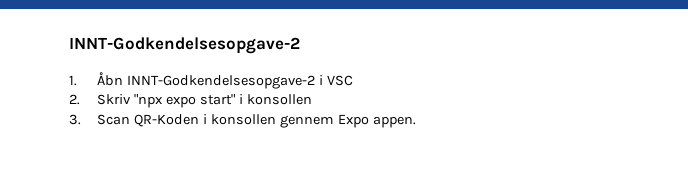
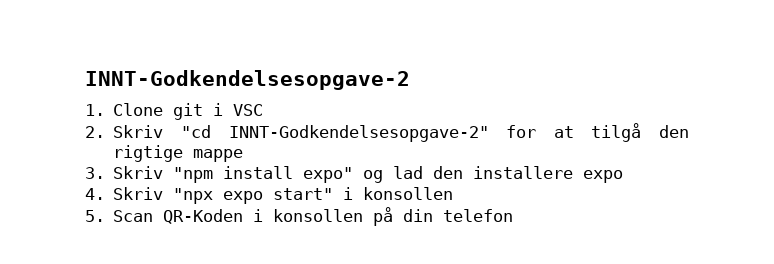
- 1. Åbn INNT-Godkendelsesopgave-2 i VSC
+ 1. Clone git i VSC
- 2. Skriv "npx expo start" i konsollen
+ 2. Skriv "cd INNT-Godkendelsesopgave-2" for at tilgå den rigtige mappe
+ 3. Skriv "npm install expo" og lad den installere expo
+ 4. Skriv "npx expo start" i konsollen
- 3. Scan QR-Koden i konsollen gennem Expo appen.
+ 5. Scan QR-Koden i konsollen på din telefon

